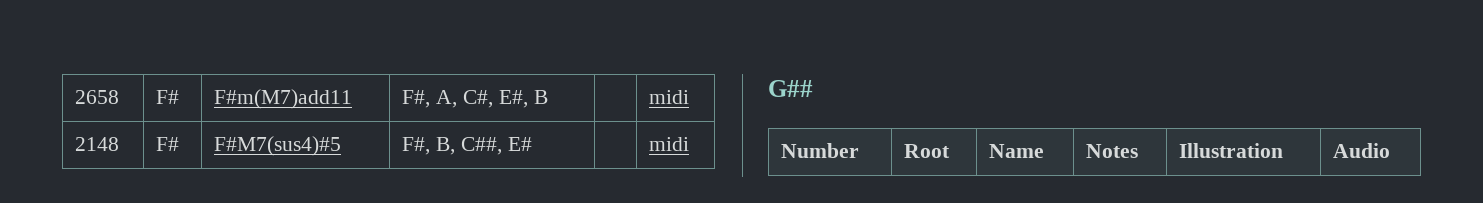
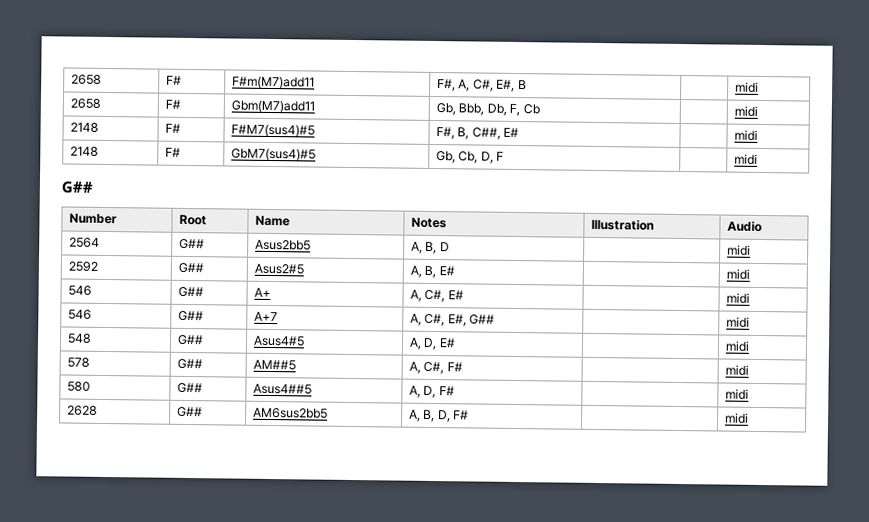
+ 2658 | F# | Gbm(M7)add11 | Gb, Bbb, Db, F, Cb | | midi
+ 2148 | F# | GbM7(sus4)#5 | Gb, Cb, D, F | | midi
+ 2564 | G## | Asus2bb5 | A, B, D | | midi
+ 2592 | G## | Asus2#5 | A, B, E# | | midi
+ 546 | G## | A+ | A, C#, E# | | midi
+ 546 | G## | A+7 | A, C#, E#, G## | | midi
+ 548 | G## | Asus4#5 | A, D, E# | | midi
+ 578 | G## | AM##5 | A, C#, F# | | midi
+ 580 | G## | Asus4##5 | A, D, F# | | midi
+ 2628 | G## | AM6sus2bb5 | A, B, D, F# | | midi

